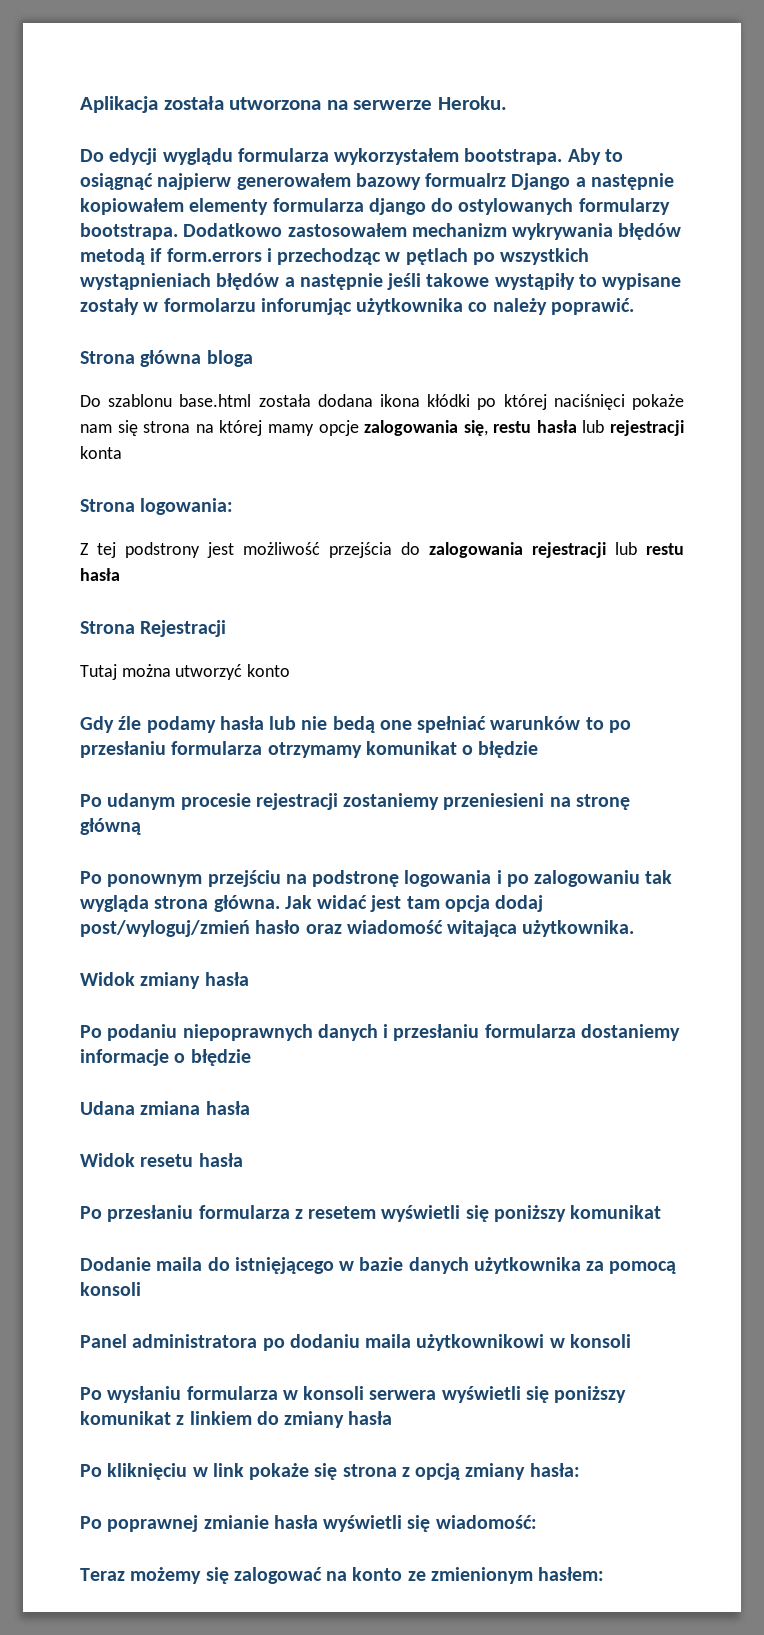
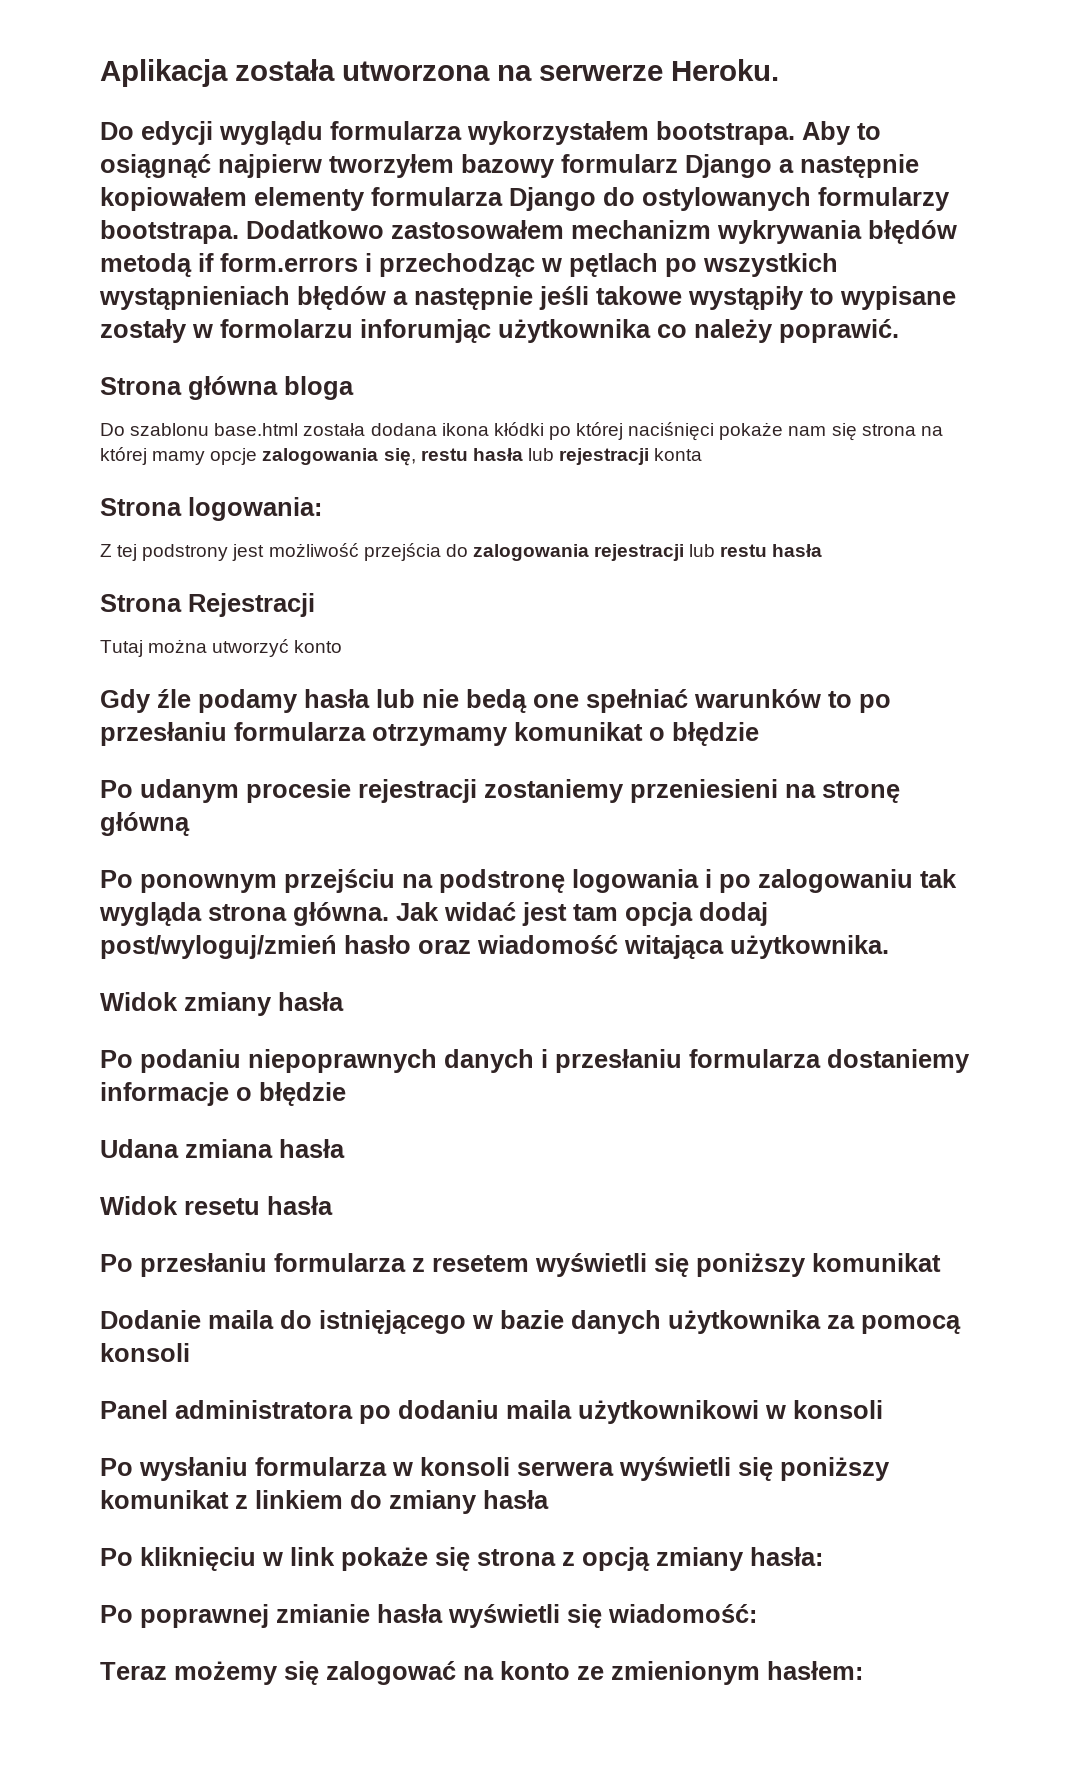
- Aby to osiągnąć najpierw generowałem bazowy formualrz Django a następnie kopiowałem elementy formularza django do ostylowanych formularzy bootstrapa.
+ Aby to osiągnąć najpierw tworzyłem bazowy formularz Django a następnie kopiowałem elementy formularza Django do ostylowanych formularzy bootstrapa.

